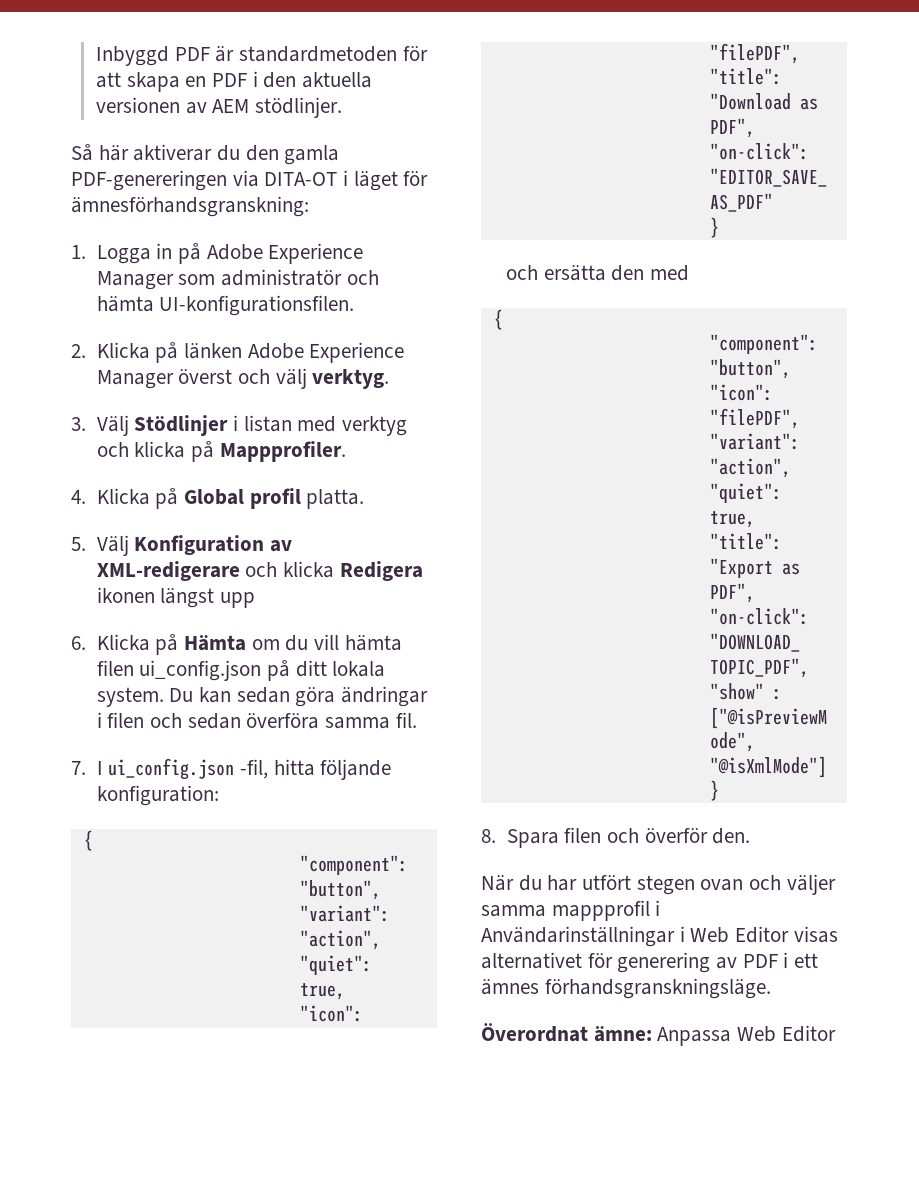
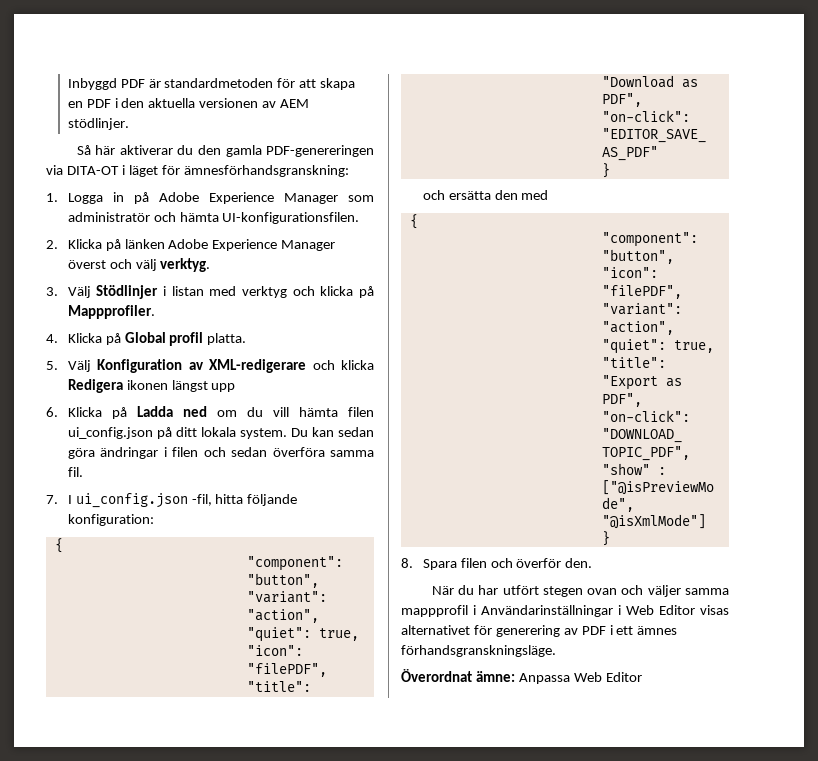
- 6. Klicka på Hämta om du vill hämta filen ui_config.json på ditt lokala system.
+ 6. Klicka på Ladda ned om du vill hämta filen ui_config.json på ditt lokala system.

